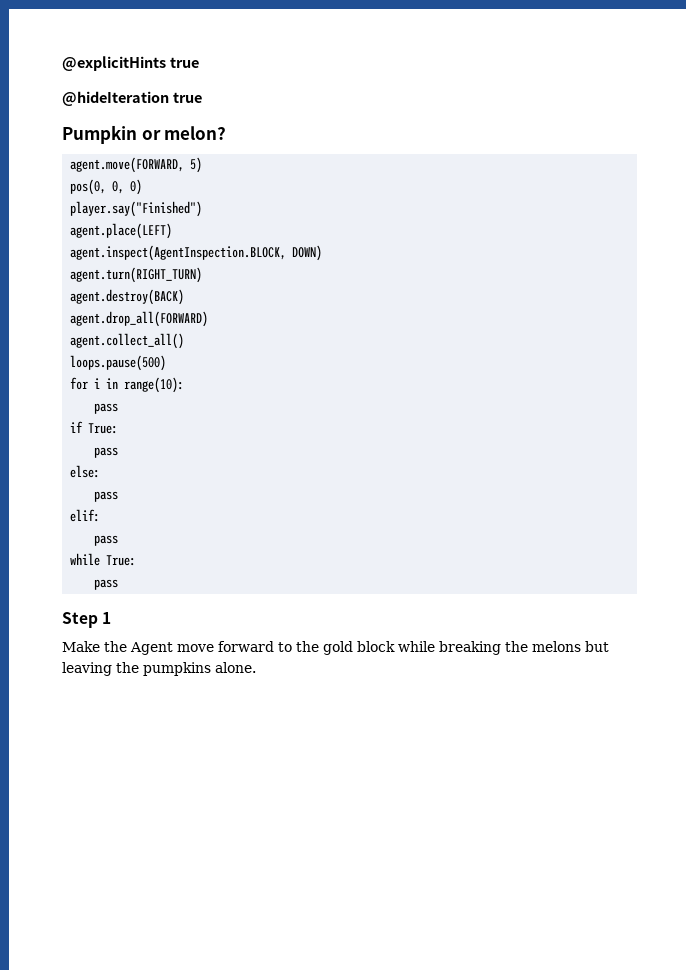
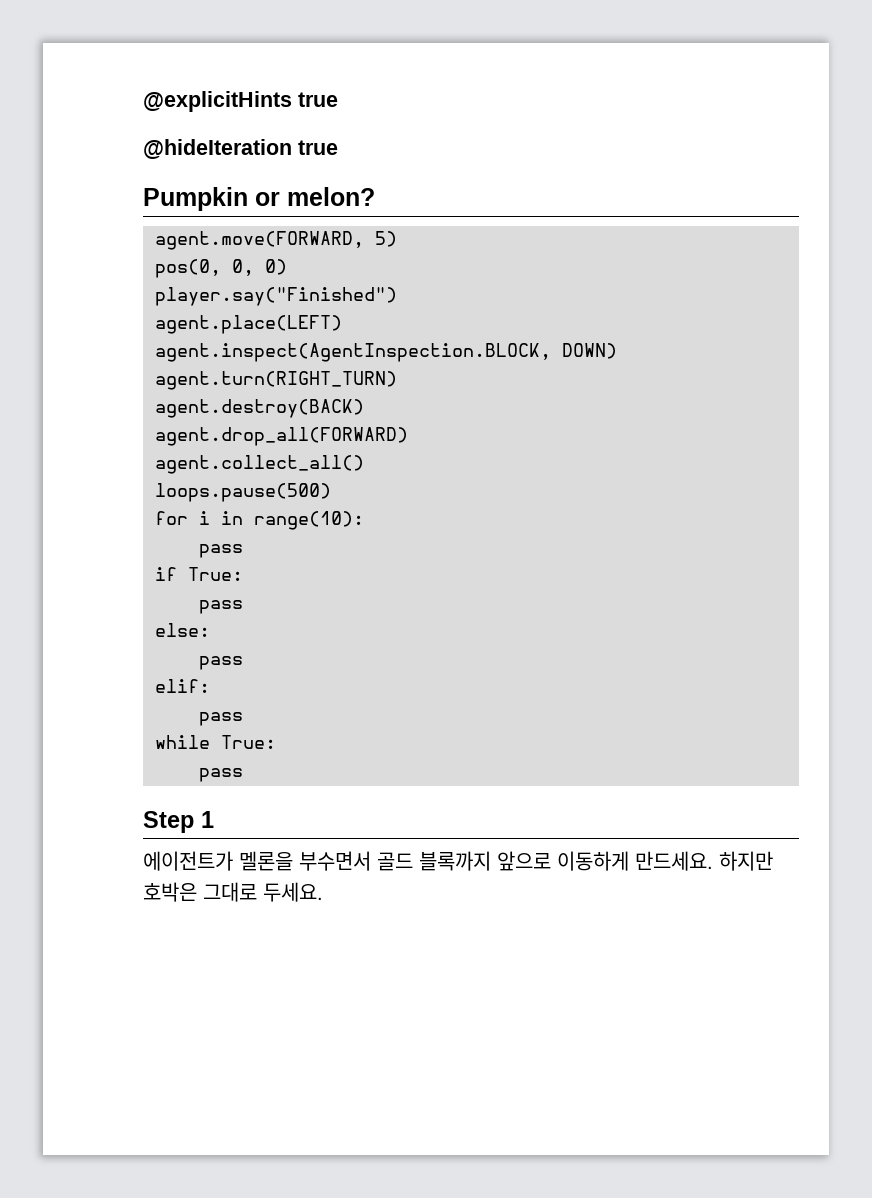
- Make the Agent move forward to the gold block while breaking the melons but leaving the pumpkins alone.
+ 에이전트가 멜론을 부수면서 골드 블록까지 앞으로 이동하게 만드세요. 하지만 호박은 그대로 두세요.

